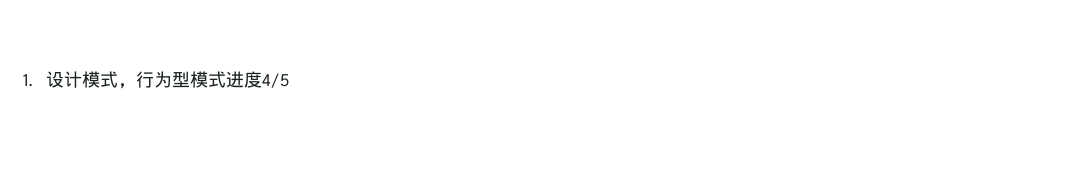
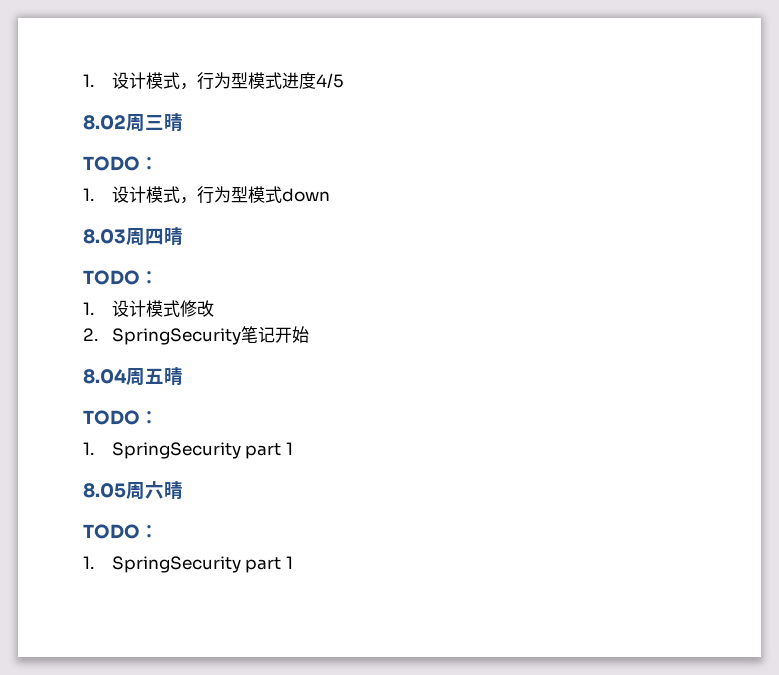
+ 8.02周三晴
+ TODO：
+ 1.设计模式，行为型模式down
+ 8.03周四晴
+ TODO：
+ 1.设计模式修改
+ 2. SpringSecurity笔记开始
+ 8.04周五晴
+ TODO：
+ 1. SpringSecurity part 1
+ 8.05周六晴
+ TODO：
+ 1. SpringSecurity part 1

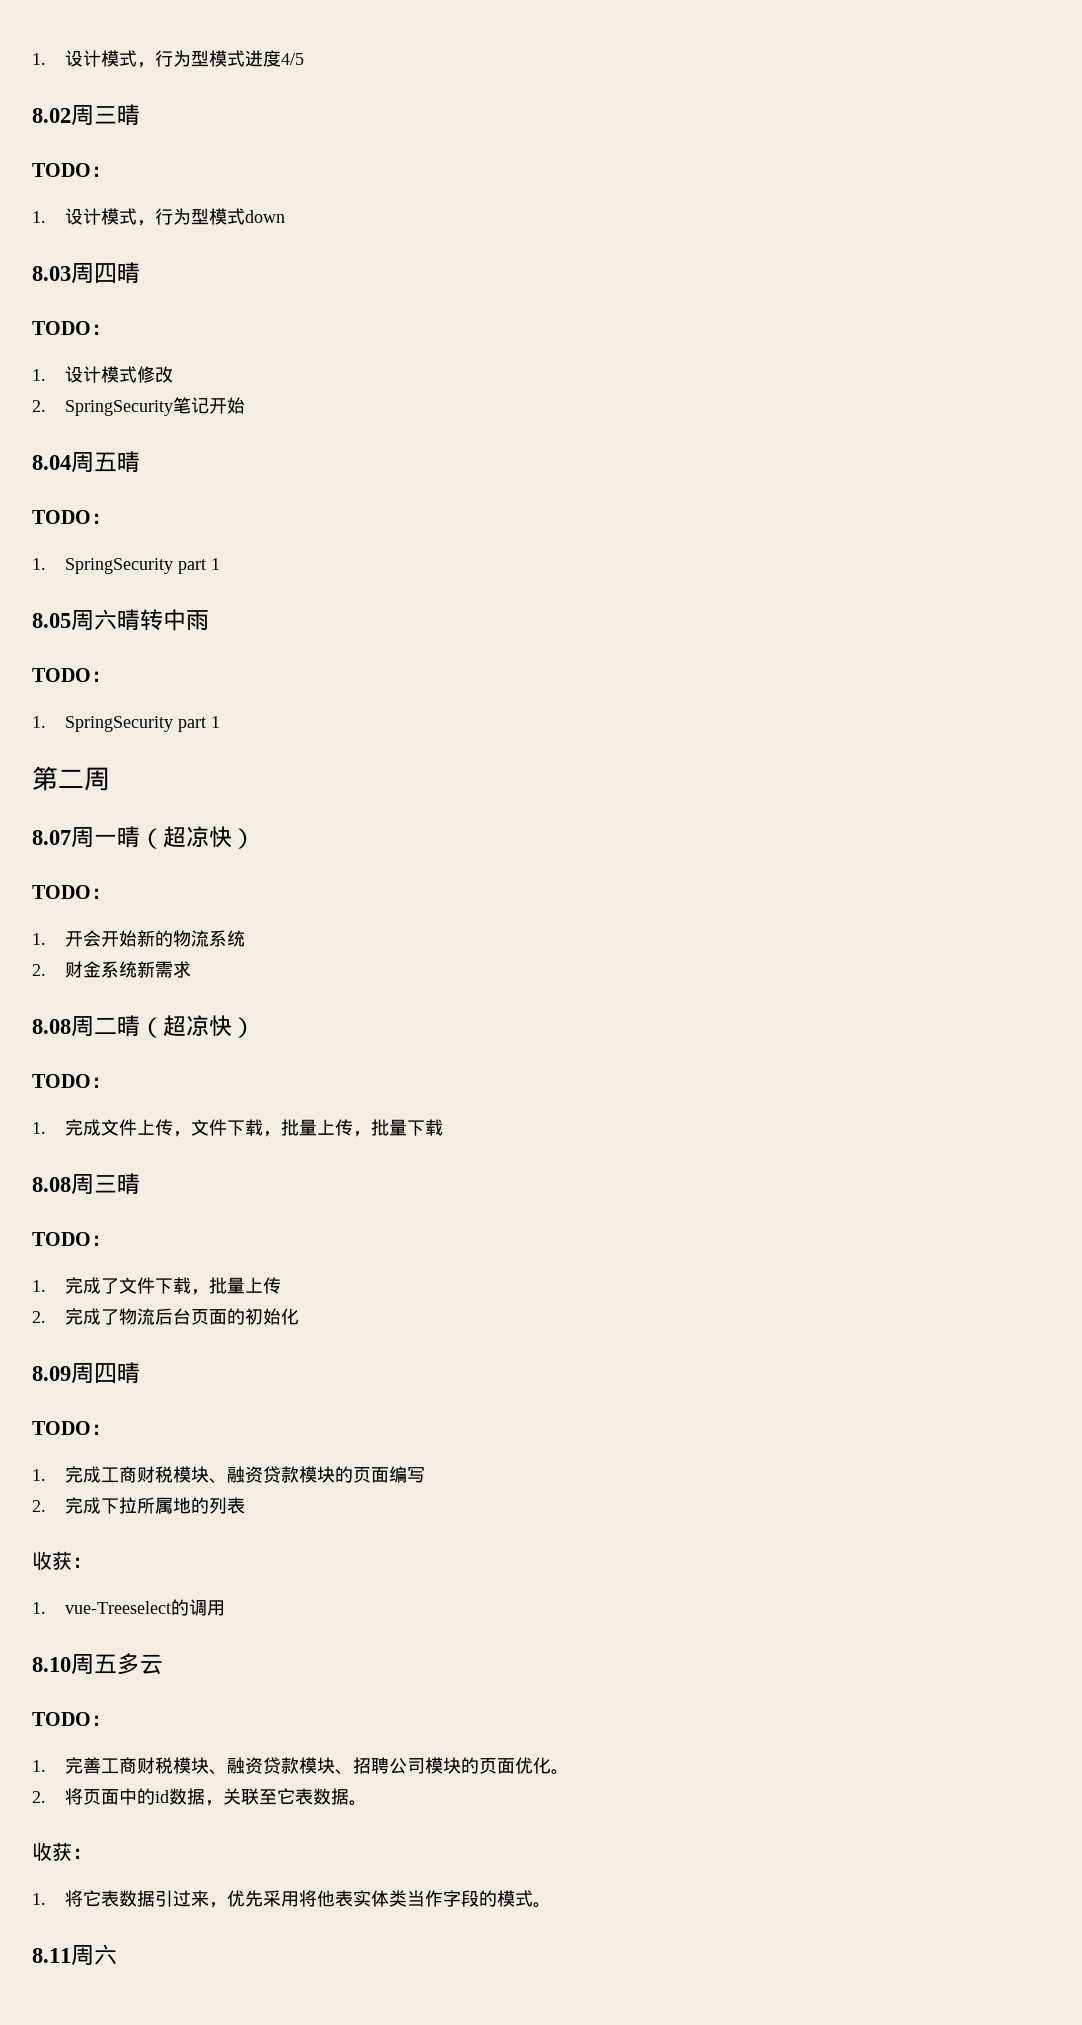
- 8.05周六晴
+ 8.05周六晴转中雨
  TODO：
  1. SpringSecurity part 1
+ 第二周
+ 8.07周一晴（超凉快）
+ TODO：
+ 1.开会开始新的物流系统
+ 2.财金系统新需求
+ 8.08周二晴（超凉快）
+ TODO：
+ 1.完成文件上传，文件下载，批量上传，批量下载
+ 8.08周三晴
+ TODO：
+ 1.完成了文件下载，批量上传
+ 2.完成了物流后台页面的初始化
+ 8.09周四晴
+ TODO：
+ 1.完成工商财税模块、融资贷款模块的页面编写
+ 2.完成下拉所属地的列表
+ 收获：
+ 1. vue-Treeselect的调用
+ 8.10周五多云
+ TODO：
+ 1.完善工商财税模块、融资贷款模块、招聘公司模块的页面优化。
+ 2.将页面中的id数据，关联至它表数据。
+ 收获：
+ 1.将它表数据引过来，优先采用将他表实体类当作字段的模式。
+ 8.11周六

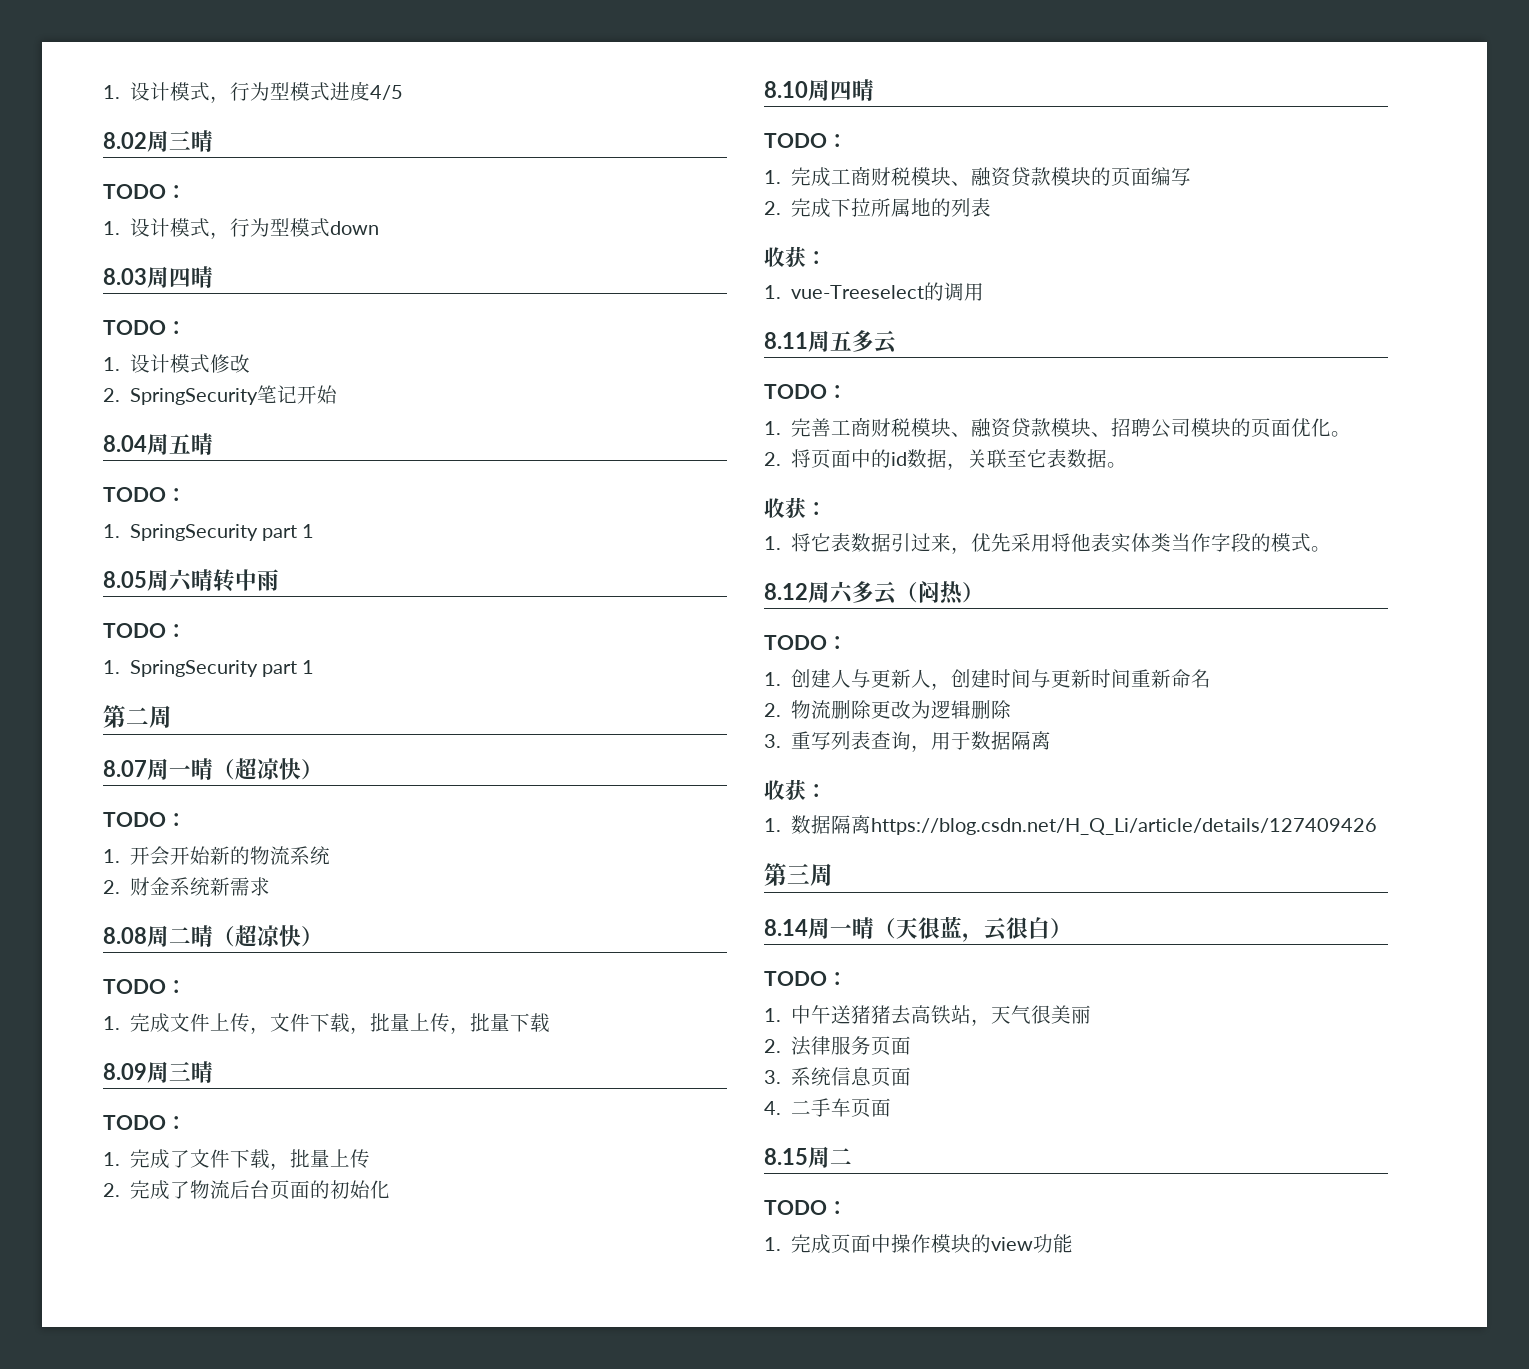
- 8.08周三晴
+ 8.09周三晴
- 8.09周四晴
+ 8.10周四晴
- 8.10周五多云
+ 8.11周五多云
- 8.11周六
+ 8.12周六多云（闷热）
+ TODO：
+ 1.创建人与更新人，创建时间与更新时间重新命名
+ 2.物流删除更改为逻辑删除
+ 3.重写列表查询，用于数据隔离
+ 收获：
+ 1.数据隔离https://blog.csdn.net/H_Q_Li/article/details/127409426
+ 第三周
+ 8.14周一晴（天很蓝，云很白）
+ TODO：
+ 1.中午送猪猪去高铁站，天气很美丽
+ 2.法律服务页面
+ 3.系统信息页面
+ 4.二手车页面
+ 8.15周二
+ TODO：
+ 1.完成页面中操作模块的view功能

